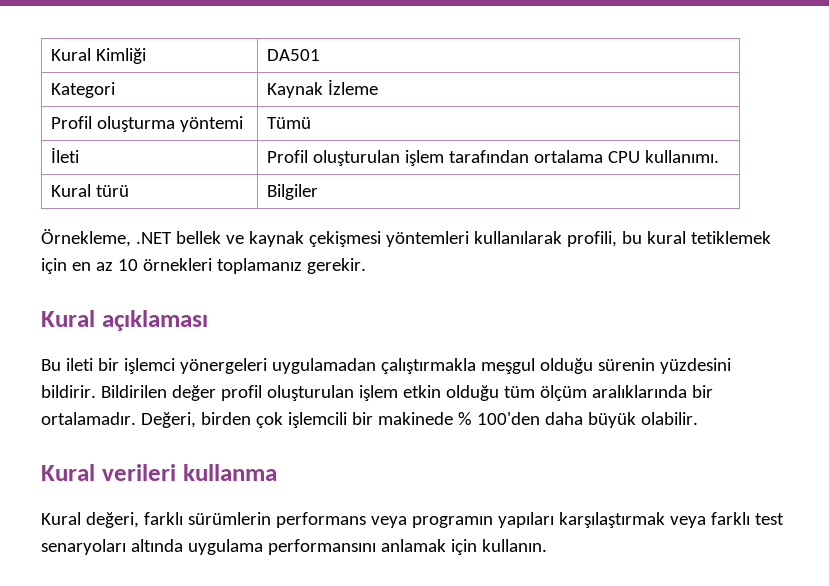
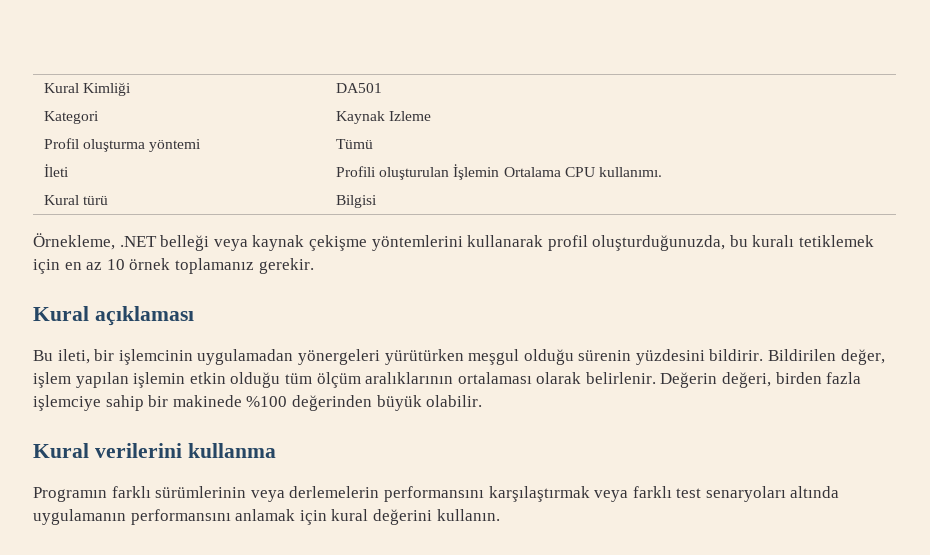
- Kategori | Kaynak İzleme
+ Kategori | Kaynak Izleme
- İleti | Profil oluşturulan işlem tarafından ortalama CPU kullanımı.
+ İleti | Profili oluşturulan İşlemin Ortalama CPU kullanımı.
- Kural türü | Bilgiler
+ Kural türü | Bilgisi
- Örnekleme, .NET bellek ve kaynak çekişmesi yöntemleri kullanılarak profili, bu kural tetiklemek için en az 10 örnekleri toplamanız gerekir.
+ Örnekleme, .NET belleği veya kaynak çekişme yöntemlerini kullanarak profil oluşturduğunuzda, bu kuralı tetiklemek için en az 10 örnek toplamanız gerekir.
- Bu ileti bir işlemci yönergeleri uygulamadan çalıştırmakla meşgul olduğu sürenin yüzdesini bildirir.
+ Bu ileti, bir işlemcinin uygulamadan yönergeleri yürütürken meşgul olduğu sürenin yüzdesini bildirir.
- Bildirilen değer profil oluşturulan işlem etkin olduğu tüm ölçüm aralıklarında bir ortalamadır. Değeri, birden çok işlemcili bir makinede % 100'den daha büyük olabilir.
+ Bildirilen değer, işlem yapılan işlemin etkin olduğu tüm ölçüm aralıklarının ortalaması olarak belirlenir. Değerin değeri, birden fazla işlemciye sahip bir makinede %100 değerinden büyük olabilir.
- Kural verileri kullanma
+ Kural verilerini kullanma
- Kural değeri, farklı sürümlerin performans veya programın yapıları karşılaştırmak veya farklı test senaryoları altında uygulama performansını anlamak için kullanın.
+ Programın farklı sürümlerinin veya derlemelerin performansını karşılaştırmak veya farklı test senaryoları altında uygulamanın performansını anlamak için kural değerini kullanın.

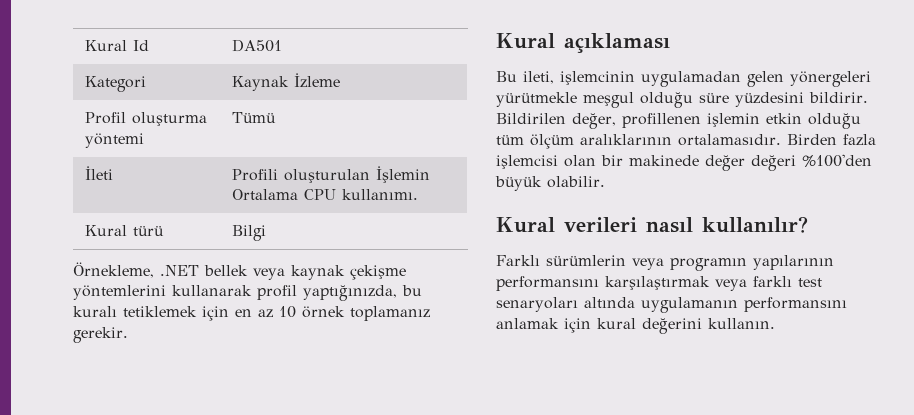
- Kural Kimliği | DA501
+ Kural Id | DA501
- Kategori | Kaynak Izleme
+ Kategori | Kaynak İzleme
- Kural türü | Bilgisi
+ Kural türü | Bilgi
- Örnekleme, .NET belleği veya kaynak çekişme yöntemlerini kullanarak profil oluşturduğunuzda, bu kuralı tetiklemek için en az 10 örnek toplamanız gerekir.
+ Örnekleme, .NET bellek veya kaynak çekişme yöntemlerini kullanarak profil yaptığınızda, bu kuralı tetiklemek için en az 10 örnek toplamanız gerekir.
- Bu ileti, bir işlemcinin uygulamadan yönergeleri yürütürken meşgul olduğu sürenin yüzdesini bildirir.
+ Bu ileti, işlemcinin uygulamadan gelen yönergeleri yürütmekle meşgul olduğu süre yüzdesini bildirir.
- Bildirilen değer, işlem yapılan işlemin etkin olduğu tüm ölçüm aralıklarının ortalaması olarak belirlenir. Değerin değeri, birden fazla işlemciye sahip bir makinede %100 değerinden büyük olabilir.
- Kural verilerini kullanma
- Programın farklı sürümlerinin veya derlemelerin performansını karşılaştırmak veya farklı test senaryoları altında uygulamanın performansını anlamak için kural değerini kullanın.
+ Bildirilen değer, profillenen işlemin etkin olduğu tüm ölçüm aralıklarının ortalamasıdır. Birden fazla işlemcisi olan bir makinede değer değeri %100'den büyük olabilir.
+ Kural verileri nasıl kullanılır?
+ Farklı sürümlerin veya programın yapılarının performansını karşılaştırmak veya farklı test senaryoları altında uygulamanın performansını anlamak için kural değerini kullanın.

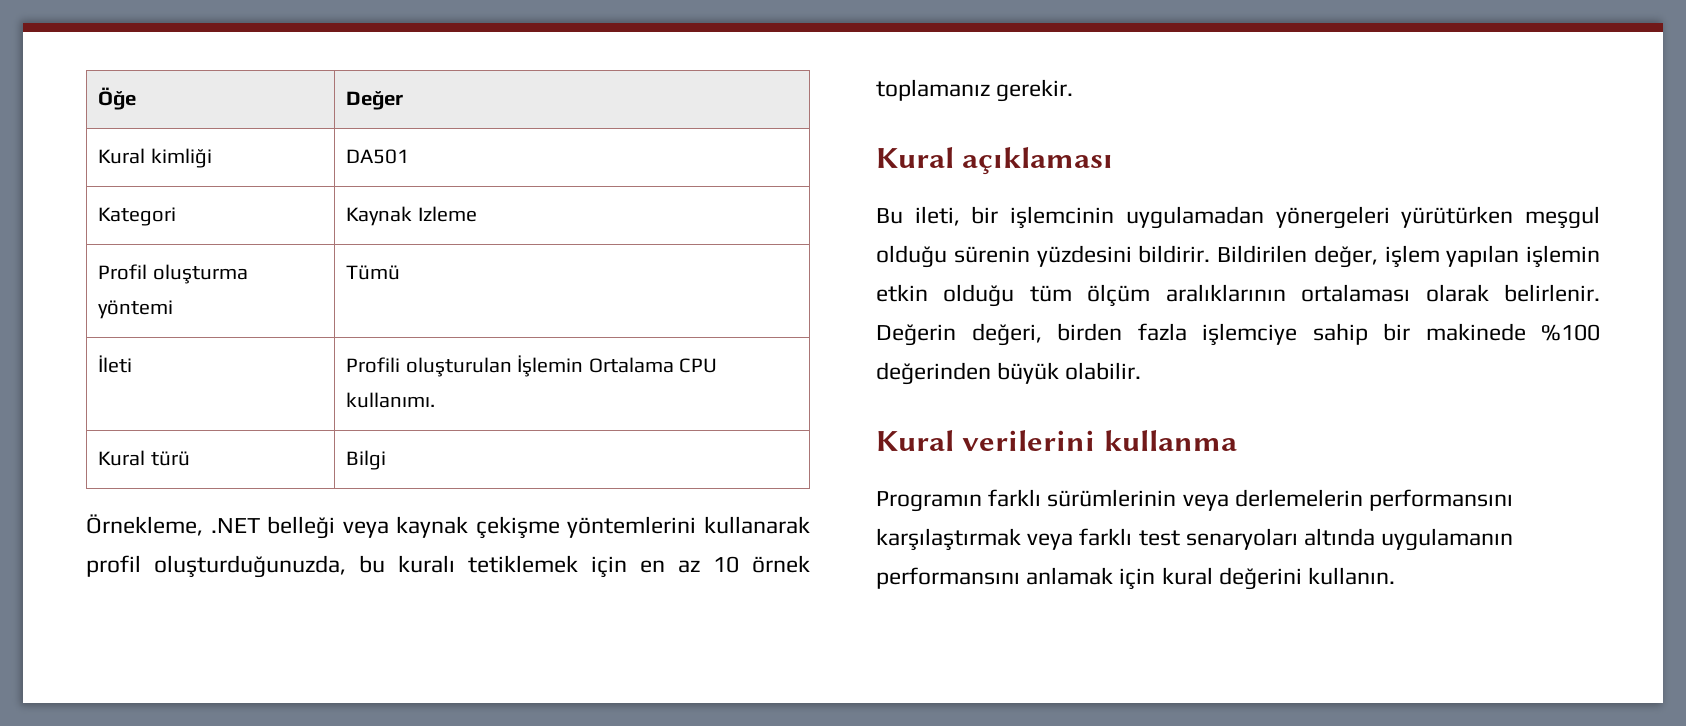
- Kural Id | DA501
+ Öğe | Değer
+ Kural kimliği | DA501
- Kategori | Kaynak İzleme
+ Kategori | Kaynak Izleme
- Örnekleme, .NET bellek veya kaynak çekişme yöntemlerini kullanarak profil yaptığınızda, bu kuralı tetiklemek için en az 10 örnek toplamanız gerekir.
+ Örnekleme, .NET belleği veya kaynak çekişme yöntemlerini kullanarak profil oluşturduğunuzda, bu kuralı tetiklemek için en az 10 örnek toplamanız gerekir.
- Bu ileti, işlemcinin uygulamadan gelen yönergeleri yürütmekle meşgul olduğu süre yüzdesini bildirir.
+ Bu ileti, bir işlemcinin uygulamadan yönergeleri yürütürken meşgul olduğu sürenin yüzdesini bildirir.
- Bildirilen değer, profillenen işlemin etkin olduğu tüm ölçüm aralıklarının ortalamasıdır. Birden fazla işlemcisi olan bir makinede değer değeri %100'den büyük olabilir.
- Kural verileri nasıl kullanılır?
- Farklı sürümlerin veya programın yapılarının performansını karşılaştırmak veya farklı test senaryoları altında uygulamanın performansını anlamak için kural değerini kullanın.
+ Bildirilen değer, işlem yapılan işlemin etkin olduğu tüm ölçüm aralıklarının ortalaması olarak belirlenir. Değerin değeri, birden fazla işlemciye sahip bir makinede %100 değerinden büyük olabilir.
+ Kural verilerini kullanma
+ Programın farklı sürümlerinin veya derlemelerin performansını karşılaştırmak veya farklı test senaryoları altında uygulamanın performansını anlamak için kural değerini kullanın.

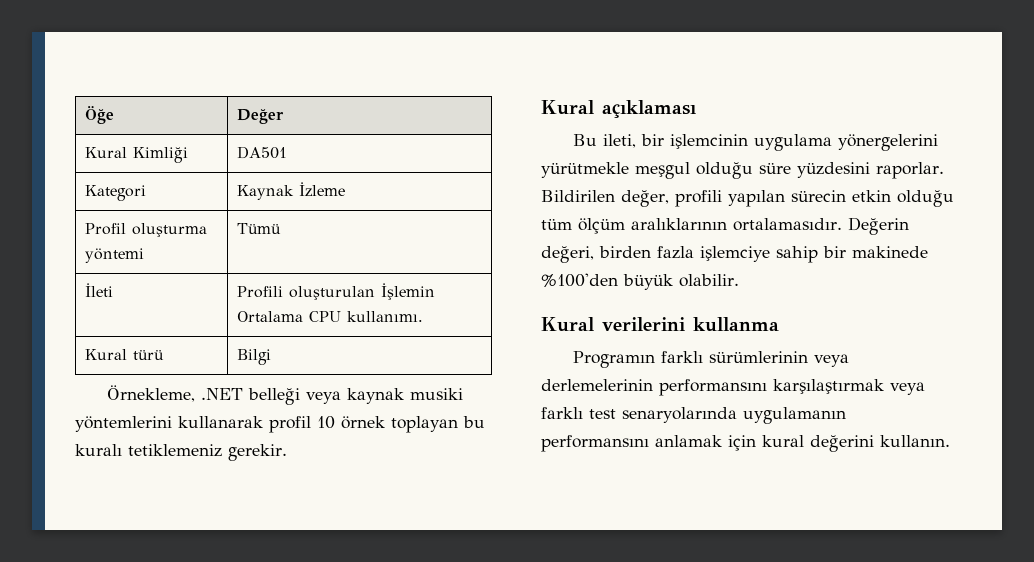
- Kural kimliği | DA501
+ Kural Kimliği | DA501
- Kategori | Kaynak Izleme
+ Kategori | Kaynak İzleme
- Örnekleme, .NET belleği veya kaynak çekişme yöntemlerini kullanarak profil oluşturduğunuzda, bu kuralı tetiklemek için en az 10 örnek toplamanız gerekir.
+ Örnekleme, .NET belleği veya kaynak musiki yöntemlerini kullanarak profil 10 örnek toplayan bu kuralı tetiklemeniz gerekir.
- Bu ileti, bir işlemcinin uygulamadan yönergeleri yürütürken meşgul olduğu sürenin yüzdesini bildirir. Bildirilen değer, işlem yapılan işlemin etkin olduğu tüm ölçüm aralıklarının ortalaması olarak belirlenir.
+ Bu ileti, bir işlemcinin uygulama yönergelerini yürütmekle meşgul olduğu süre yüzdesini raporlar. Bildirilen değer, profili yapılan sürecin etkin olduğu tüm ölçüm aralıklarının ortalamasıdır.
- Değerin değeri, birden fazla işlemciye sahip bir makinede %100 değerinden büyük olabilir.
+ Değerin değeri, birden fazla işlemciye sahip bir makinede %100'den büyük olabilir.
- Programın farklı sürümlerinin veya derlemelerin performansını karşılaştırmak veya farklı test senaryoları altında uygulamanın performansını anlamak için kural değerini kullanın.
+ Programın farklı sürümlerinin veya derlemelerinin performansını karşılaştırmak veya farklı test senaryolarında uygulamanın performansını anlamak için kural değerini kullanın.

